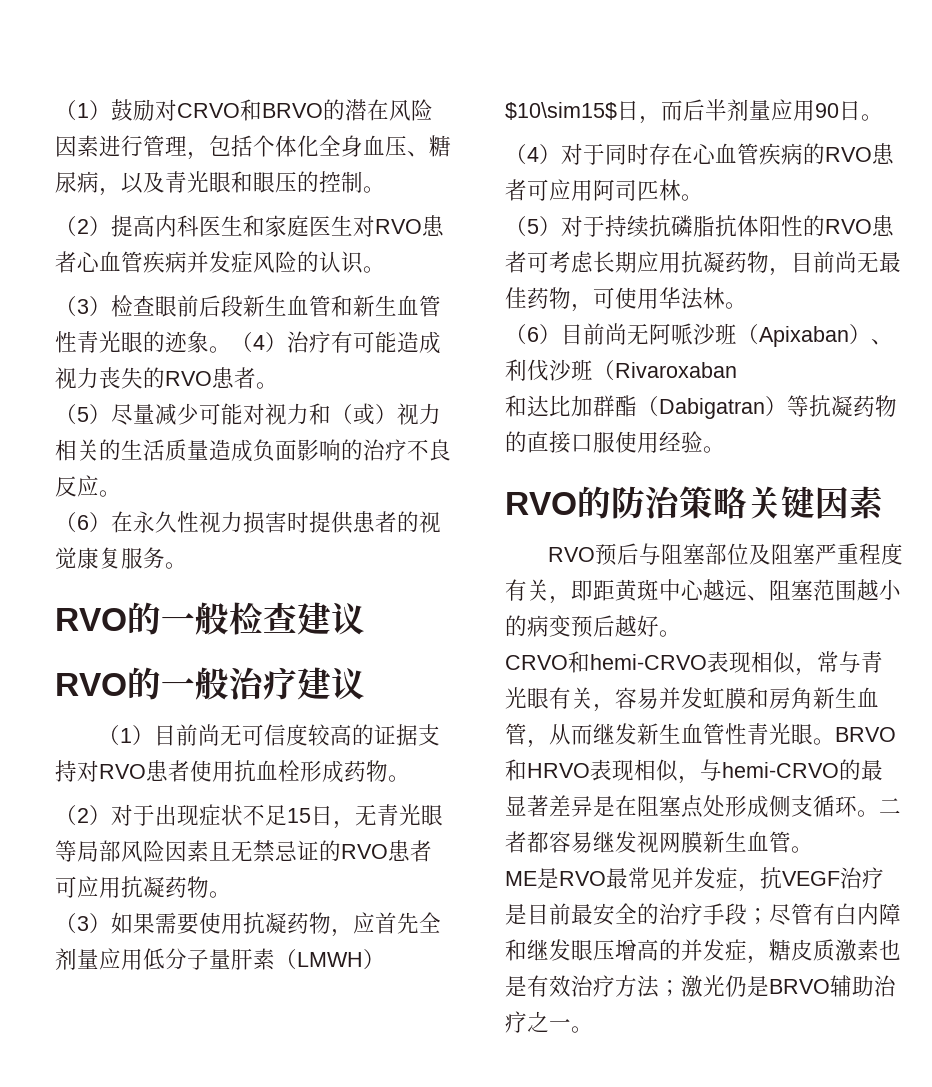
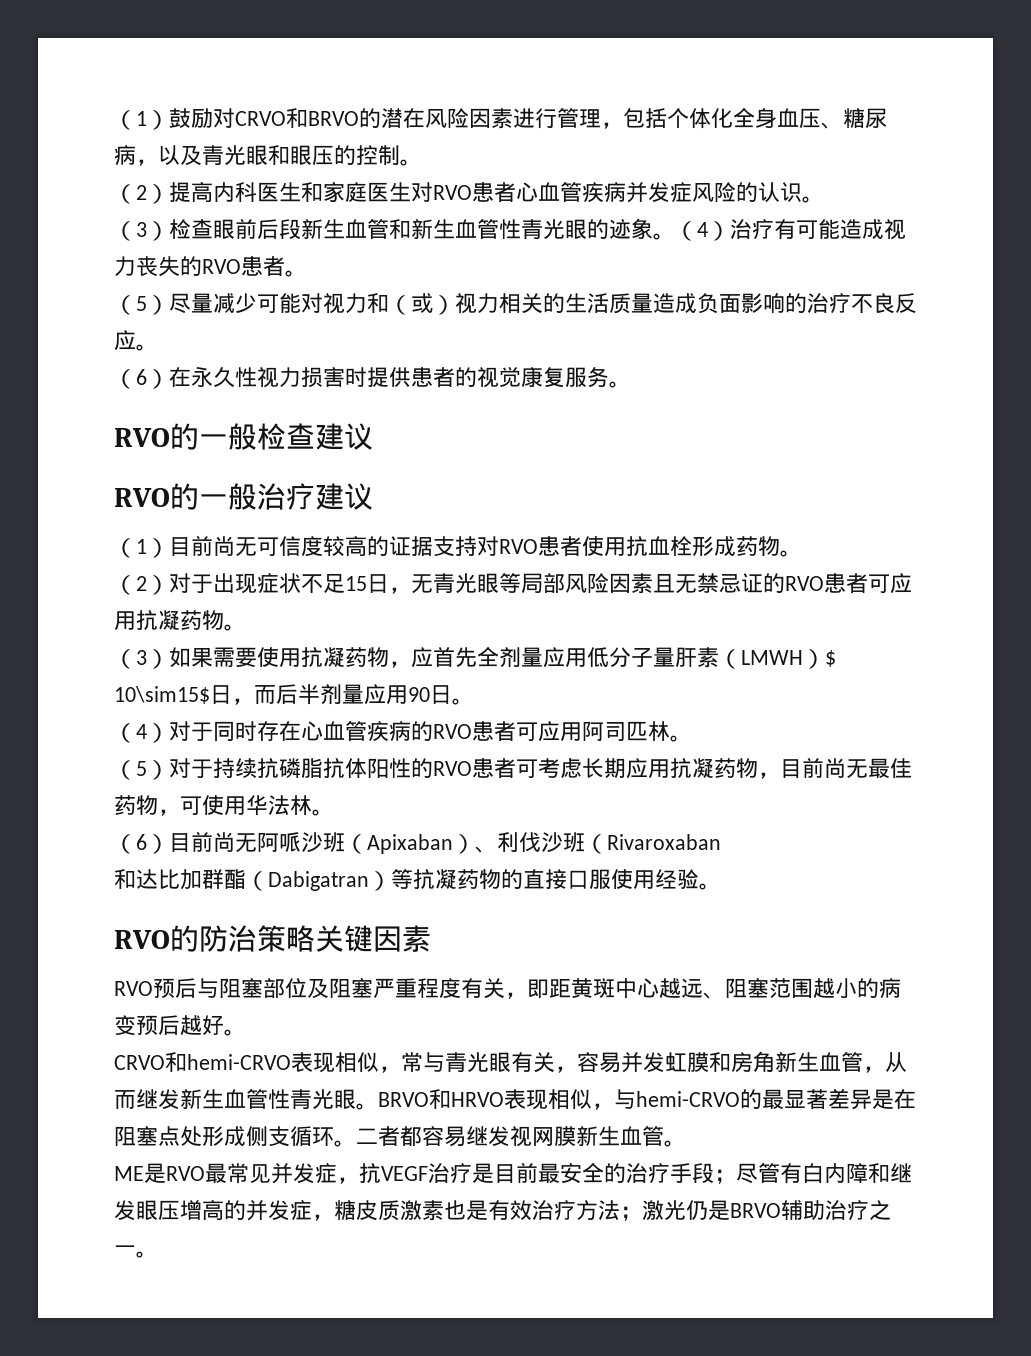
- （3）如果需要使用抗凝药物，应首先全剂量应用低分子量肝素（LMWH）$10\sim15$日，而后半剂量应用90日。
+ （3）如果需要使用抗凝药物，应首先全剂量应用低分子量肝素（LMWH）$ 10\sim15$日，而后半剂量应用90日。

